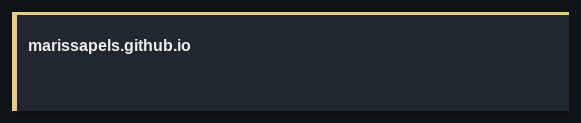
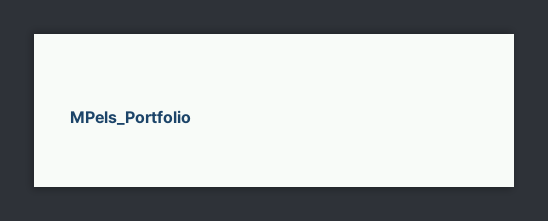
- marissapels.github.io
+ MPels_Portfolio

